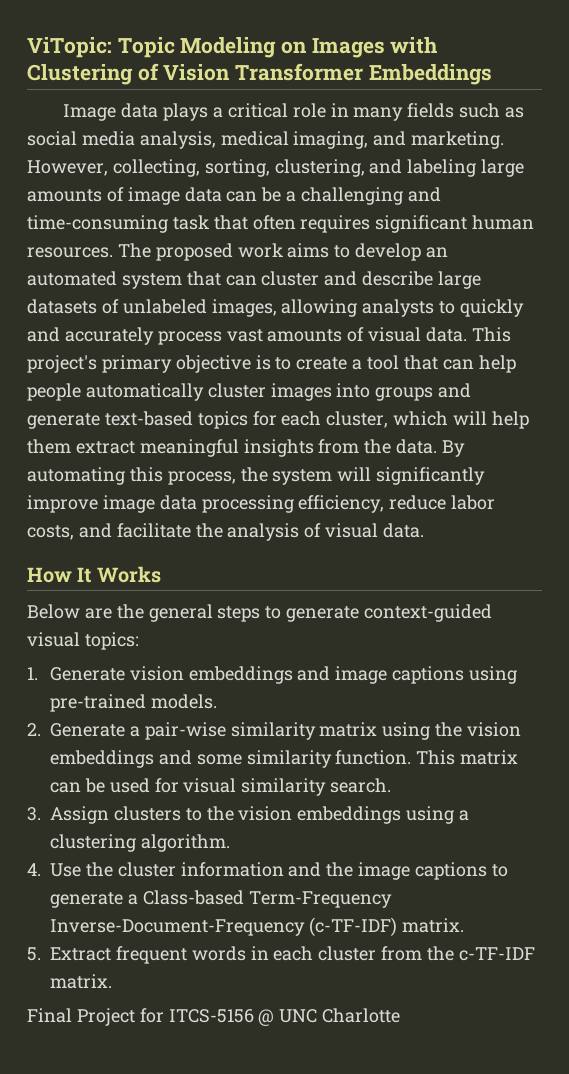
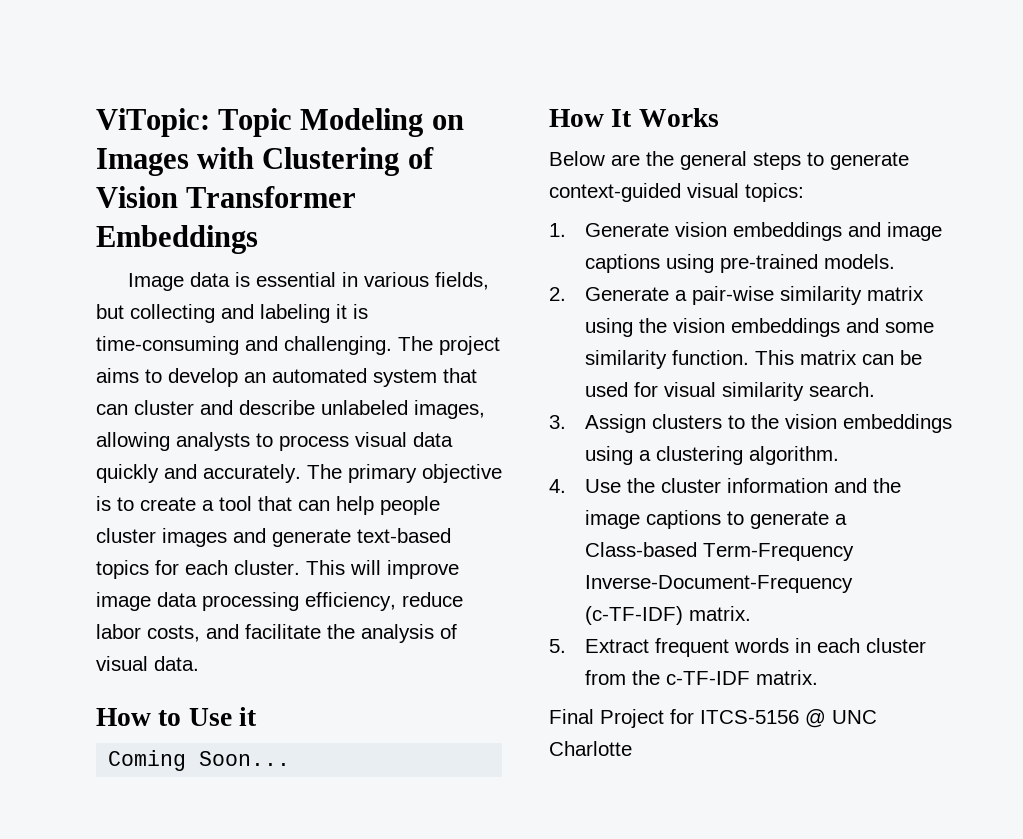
- Image data plays a critical role in many fields such as social media analysis, medical imaging, and marketing. However, collecting, sorting, clustering, and labeling large amounts of image data can be a challenging and time-consuming task that often requires significant human resources. The proposed work aims to develop an automated system that can cluster and describe large datasets of unlabeled images, allowing analysts to quickly and accurately process vast amounts of visual data. This project's primary objective is to create a tool that can help people automatically cluster images into groups and generate text-based topics for each cluster, which will help them extract meaningful insights from the data. By automating this process, the system will significantly improve image data processing efficiency, reduce labor costs, and facilitate the analysis of visual data.
+ Image data is essential in various fields, but collecting and labeling it is time-consuming and challenging. The project aims to develop an automated system that can cluster and describe unlabeled images, allowing analysts to process visual data quickly and accurately. The primary objective is to create a tool that can help people cluster images and generate text-based topics for each cluster. This will improve image data processing efficiency, reduce labor costs, and facilitate the analysis of visual data.
+ How to Use it
+ Coming Soon...

